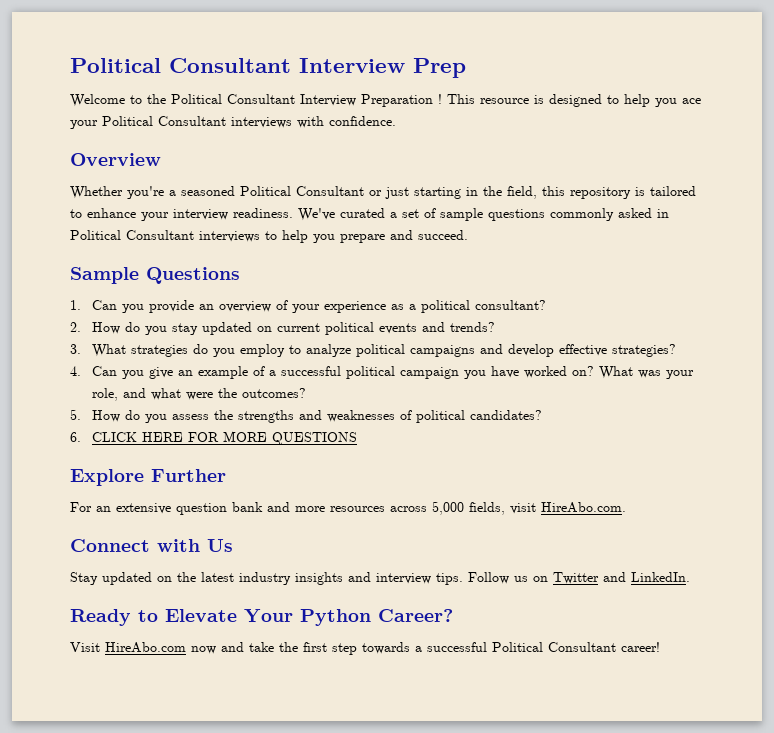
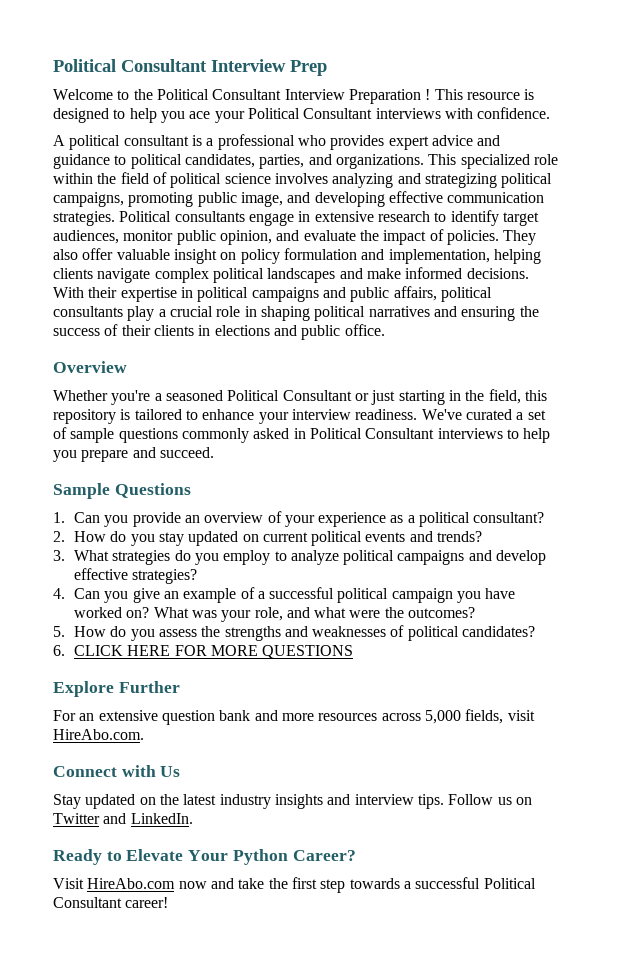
+ A political consultant is a professional who provides expert advice and guidance to political candidates, parties, and organizations. This specialized role within the field of political science involves analyzing and strategizing political campaigns, promoting public image, and developing effective communication strategies. Political consultants engage in extensive research to identify target audiences, monitor public opinion, and evaluate the impact of policies. They also offer valuable insight on policy formulation and implementation, helping clients navigate complex political landscapes and make informed decisions. With their expertise in political campaigns and public affairs, political consultants play a crucial role in shaping political narratives and ensuring the success of their clients in elections and public office.

